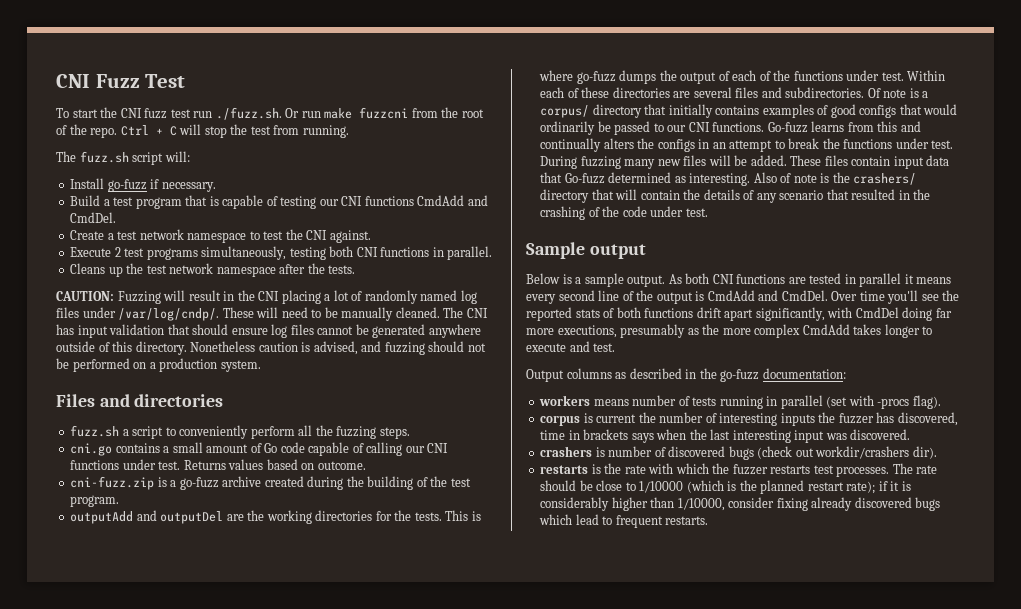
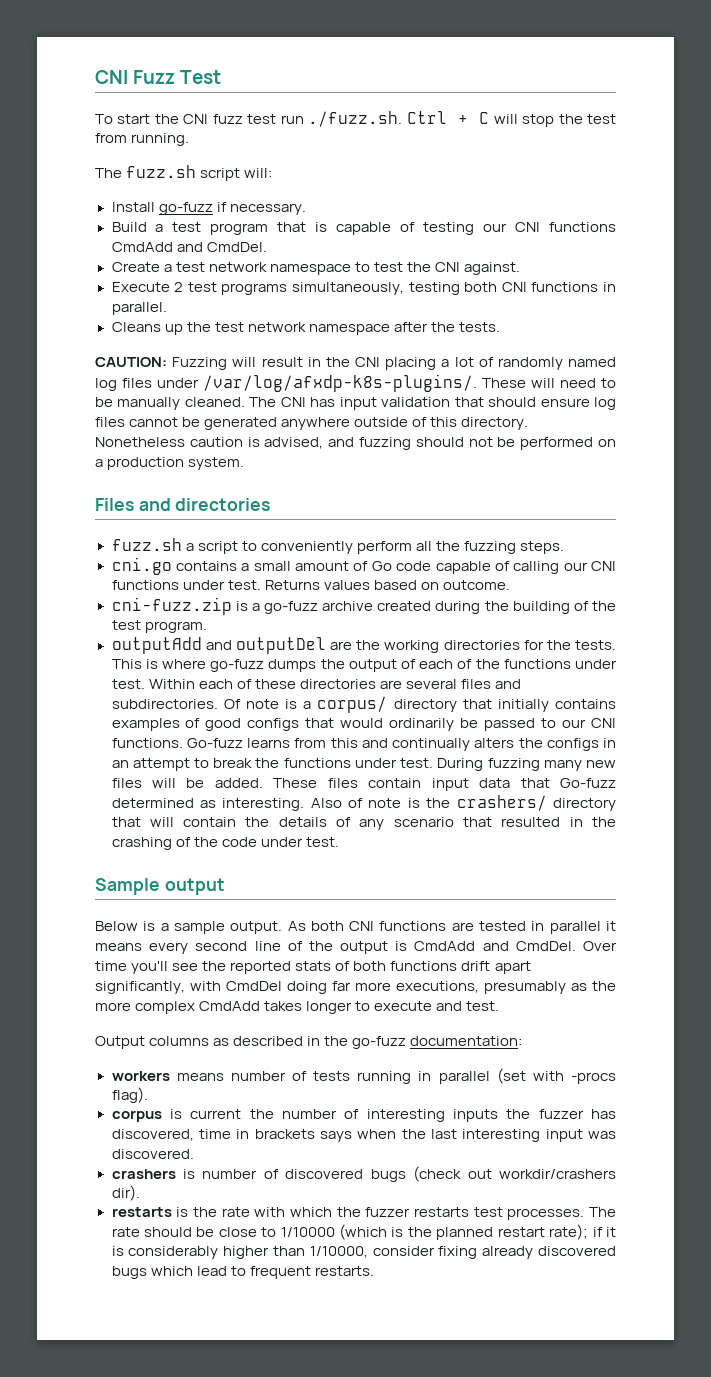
- To start the CNI fuzz test run ./fuzz.sh. Or run make fuzzcni from the root of the repo. Ctrl + C will stop the test from running.
+ To start the CNI fuzz test run ./fuzz.sh. Ctrl + C will stop the test from running.
- CAUTION: Fuzzing will result in the CNI placing a lot of randomly named log files under /var/log/cndp/.
+ CAUTION: Fuzzing will result in the CNI placing a lot of randomly named log files under /var/log/afxdp-k8s-plugins/.

